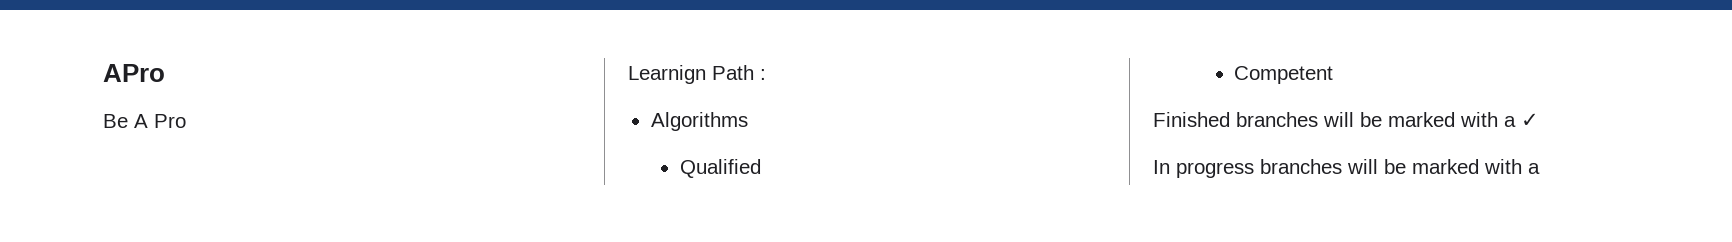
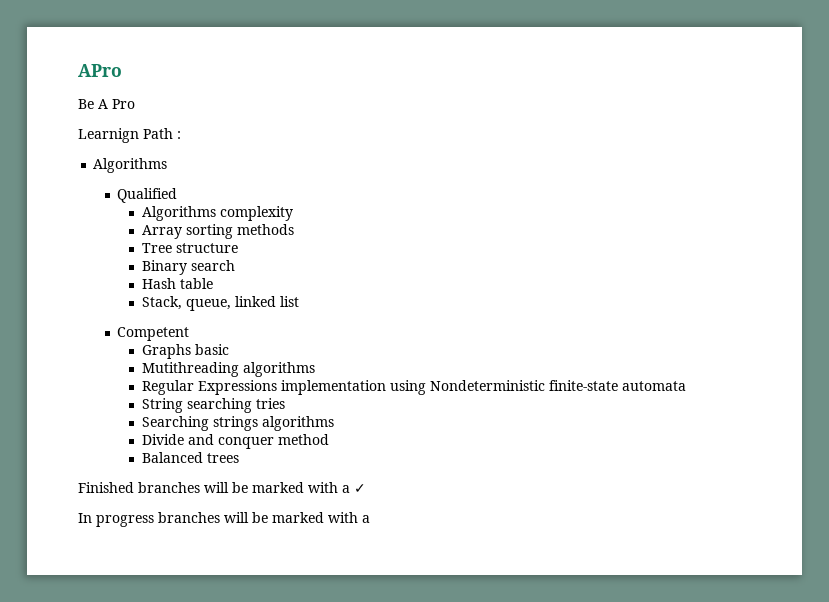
+ Algorithms complexity
+ Array sorting methods
+ Tree structure
+ Binary search
+ Hash table
+ Stack, queue, linked list
  Competent
+ Graphs basic
+ Mutithreading algorithms
+ Regular Expressions implementation using Nondeterministic finite-state automata
+ String searching tries
+ Searching strings algorithms
+ Divide and conquer method
+ Balanced trees

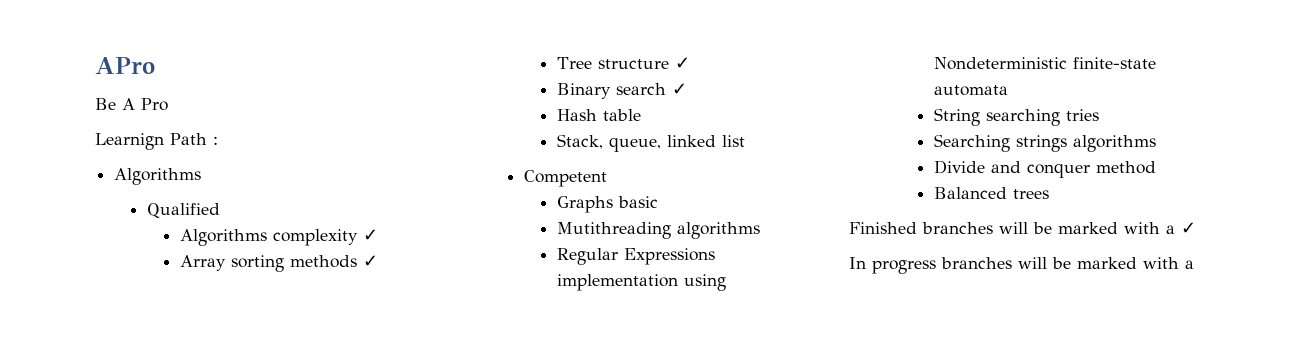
- Algorithms complexity
+ Algorithms complexity ✓
- Array sorting methods
+ Array sorting methods ✓
- Tree structure
+ Tree structure ✓
- Binary search
+ Binary search ✓

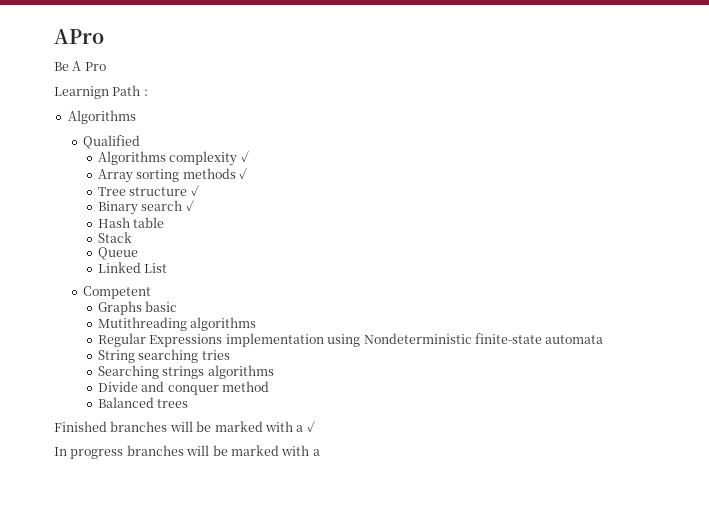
- Stack, queue, linked list
+ Stack
+ Queue
+ Linked List

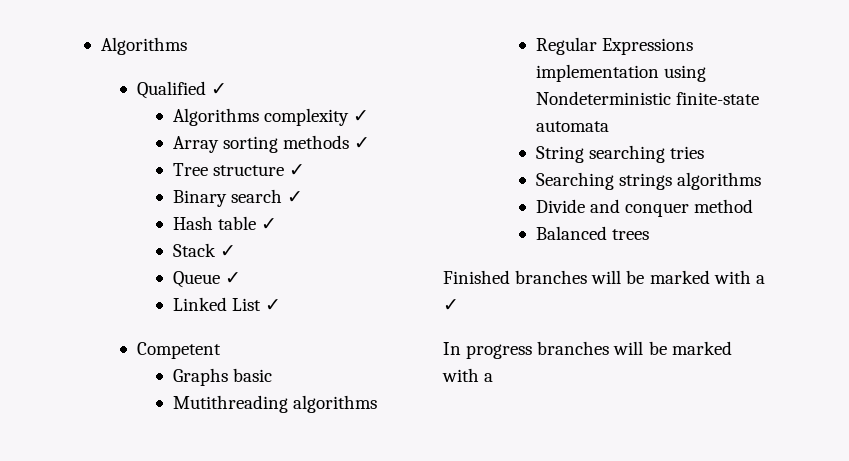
- APro
- Be A Pro
- Learnign Path :
- Qualified
+ Qualified ✓
- Hash table
+ Hash table ✓
- Stack
+ Stack ✓
- Queue
+ Queue ✓
- Linked List
+ Linked List ✓

